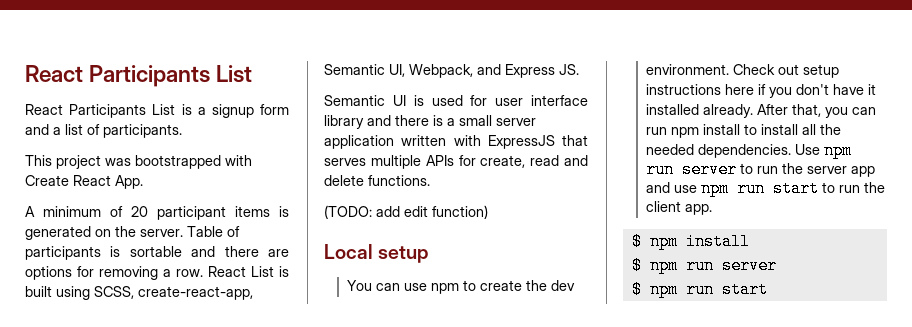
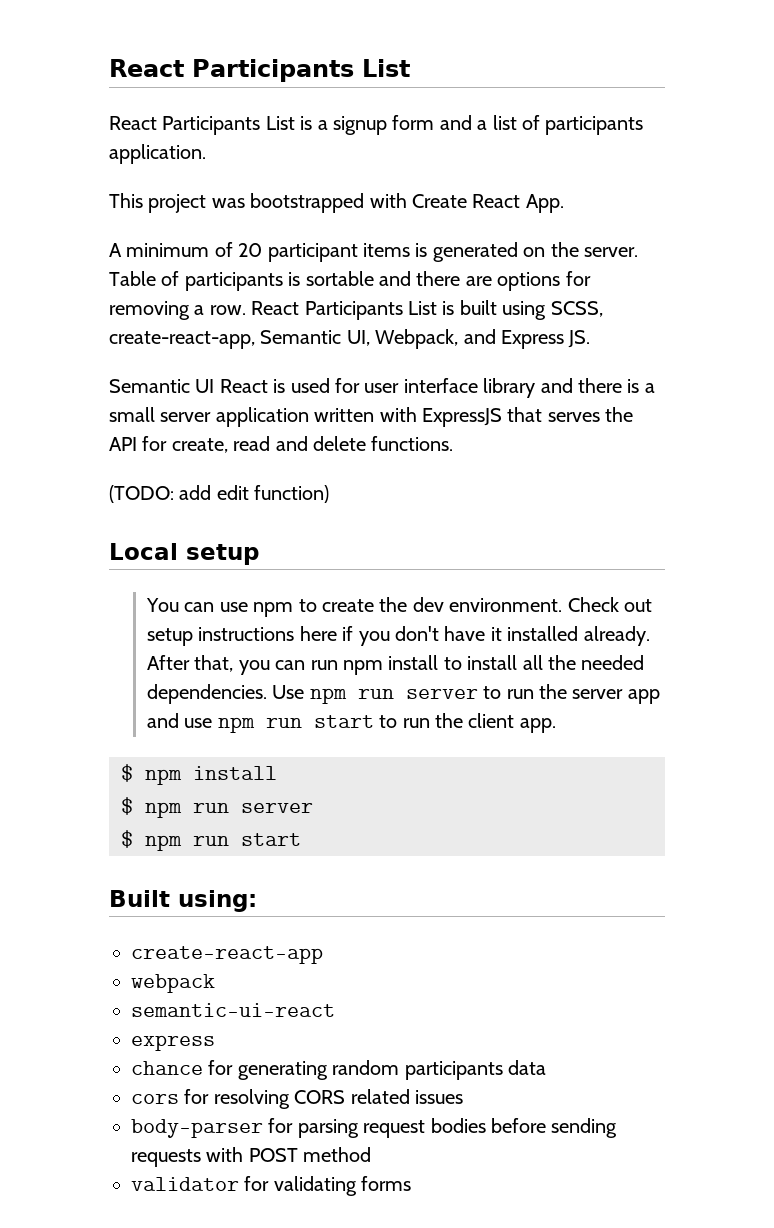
- React Participants List is a signup form and a list of participants.
+ React Participants List is a signup form and a list of participants application.
- React List is built using SCSS, create-react-app, Semantic UI, Webpack, and Express JS.
+ React Participants List is built using SCSS, create-react-app, Semantic UI, Webpack, and Express JS.
- Semantic UI is used for user interface library and there is a small server application written with ExpressJS that serves multiple APIs for create, read and delete functions.
+ Semantic UI React is used for user interface library and there is a small server application written with ExpressJS that serves the API for create, read and delete functions.
+ Built using:
+ create-react-app
+ webpack
+ semantic-ui-react
+ express
+ chance for generating random participants data
+ cors for resolving CORS related issues
+ body-parser for parsing request bodies before sending requests with POST method
+ validator for validating forms

